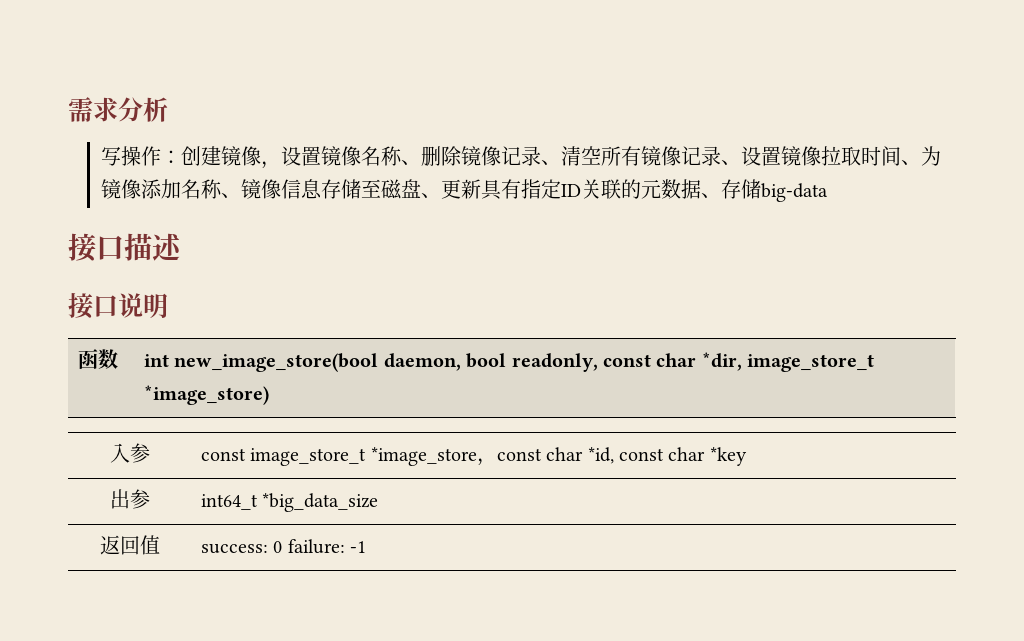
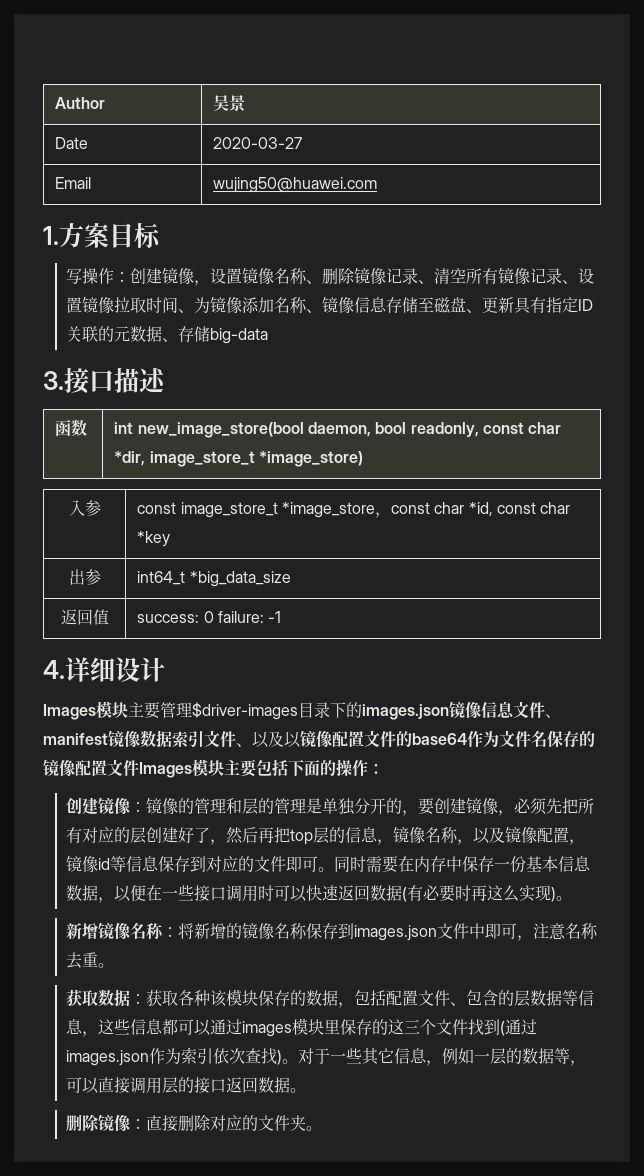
- 需求分析
+ Author | 吴景
+ Date | 2020-03-27
+ Email | wujing50@huawei.com
+ 1.方案目标
- 接口描述
+ 3.接口描述
- 接口说明
+ 4.详细设计
+ Images模块主要管理$driver-images目录下的images.json镜像信息文件、manifest镜像数据索引文件、以及以镜像配置文件的base64作为文件名保存的镜像配置文件Images模块主要包括下面的操作：
+ 创建镜像：镜像的管理和层的管理是单独分开的，要创建镜像，必须先把所有对应的层创建好了，然后再把top层的信息，镜像名称，以及镜像配置，镜像id等信息保存到对应的文件即可。同时需要在内存中保存一份基本信息数据，以便在一些接口调用时可以快速返回数据(有必要时再这么实现)。
+ 新增镜像名称：将新增的镜像名称保存到images.json文件中即可，注意名称去重。
+ 获取数据：获取各种该模块保存的数据，包括配置文件、包含的层数据等信息，这些信息都可以通过images模块里保存的这三个文件找到(通过images.json作为索引依次查找)。对于一些其它信息，例如一层的数据等，可以直接调用层的接口返回数据。
+ 删除镜像：直接删除对应的文件夹。

